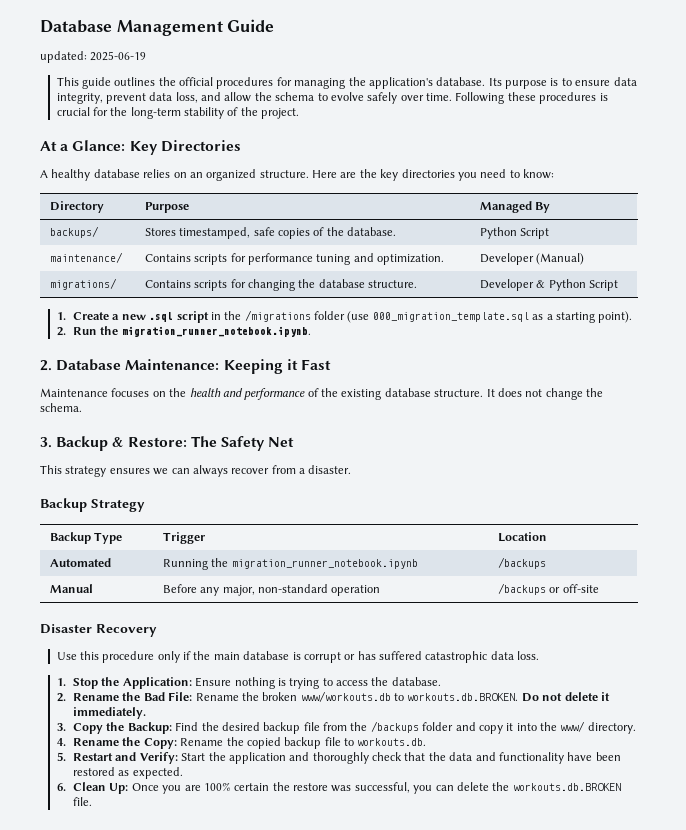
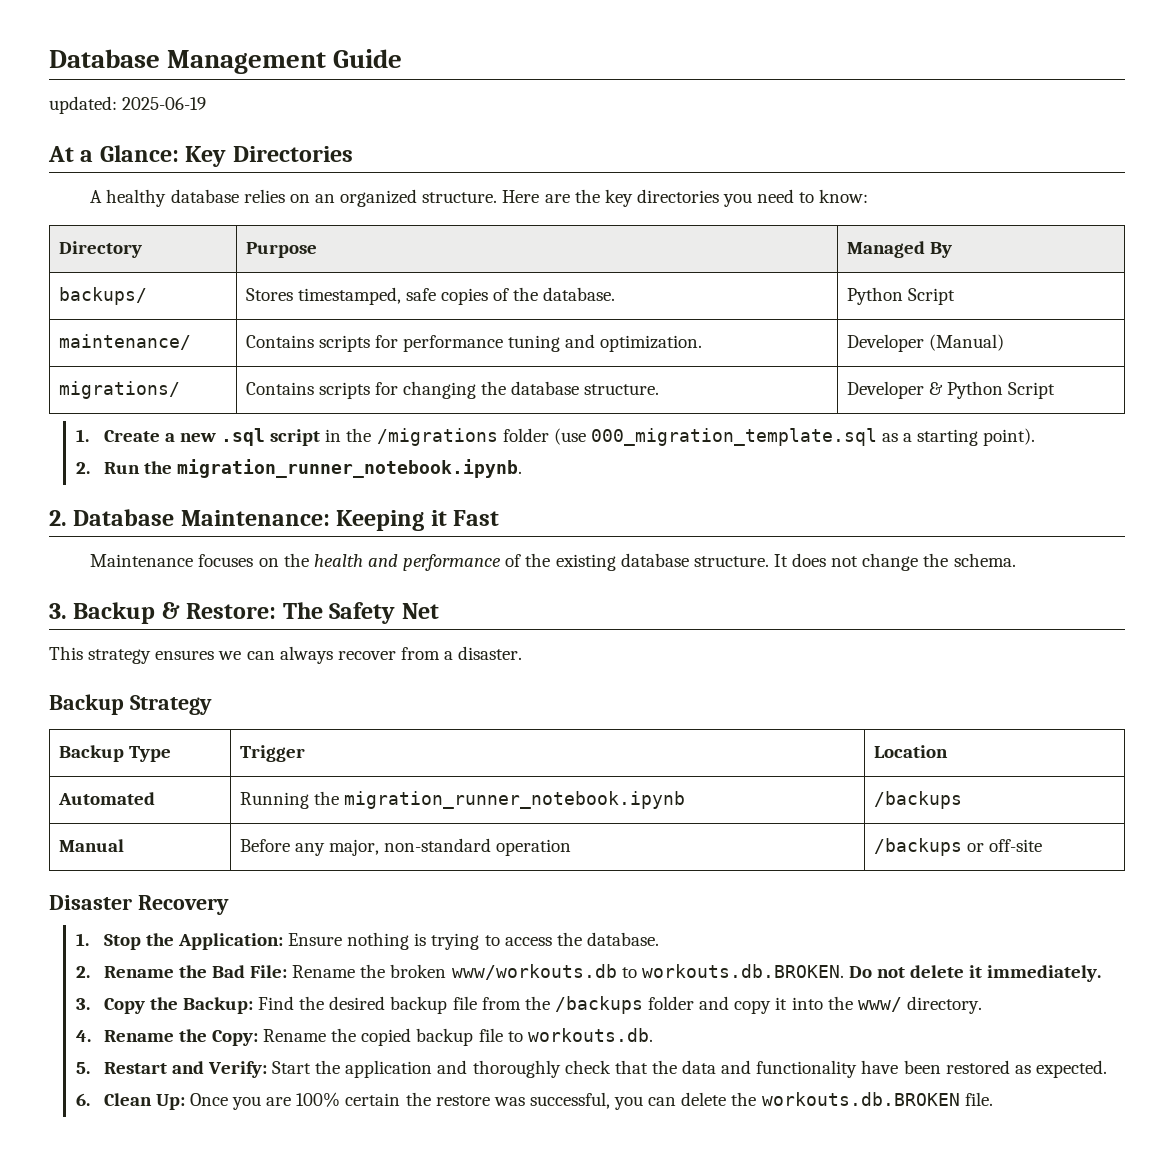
- This guide outlines the official procedures for managing the application's database. Its purpose is to ensure data integrity, prevent data loss, and allow the schema to evolve safely over time. Following these procedures is crucial for the long-term stability of the project.
- Use this procedure only if the main database is corrupt or has suffered catastrophic data loss.

